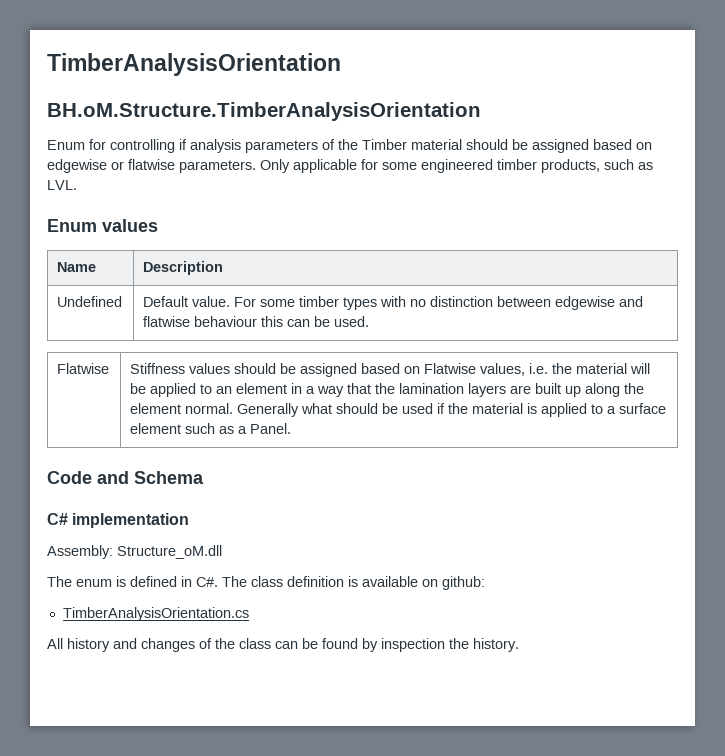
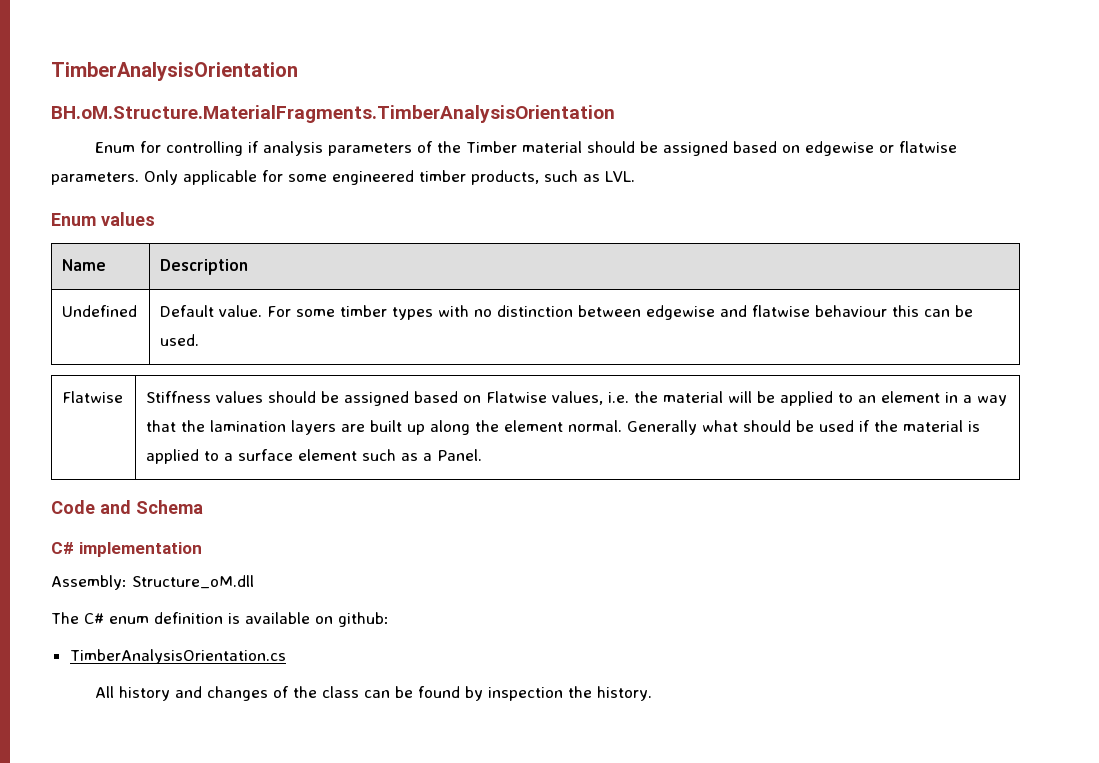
- BH.oM.Structure.TimberAnalysisOrientation
+ BH.oM.Structure.MaterialFragments.TimberAnalysisOrientation
- The enum is defined in C#. The class definition is available on github:
+ The C# enum definition is available on github:

